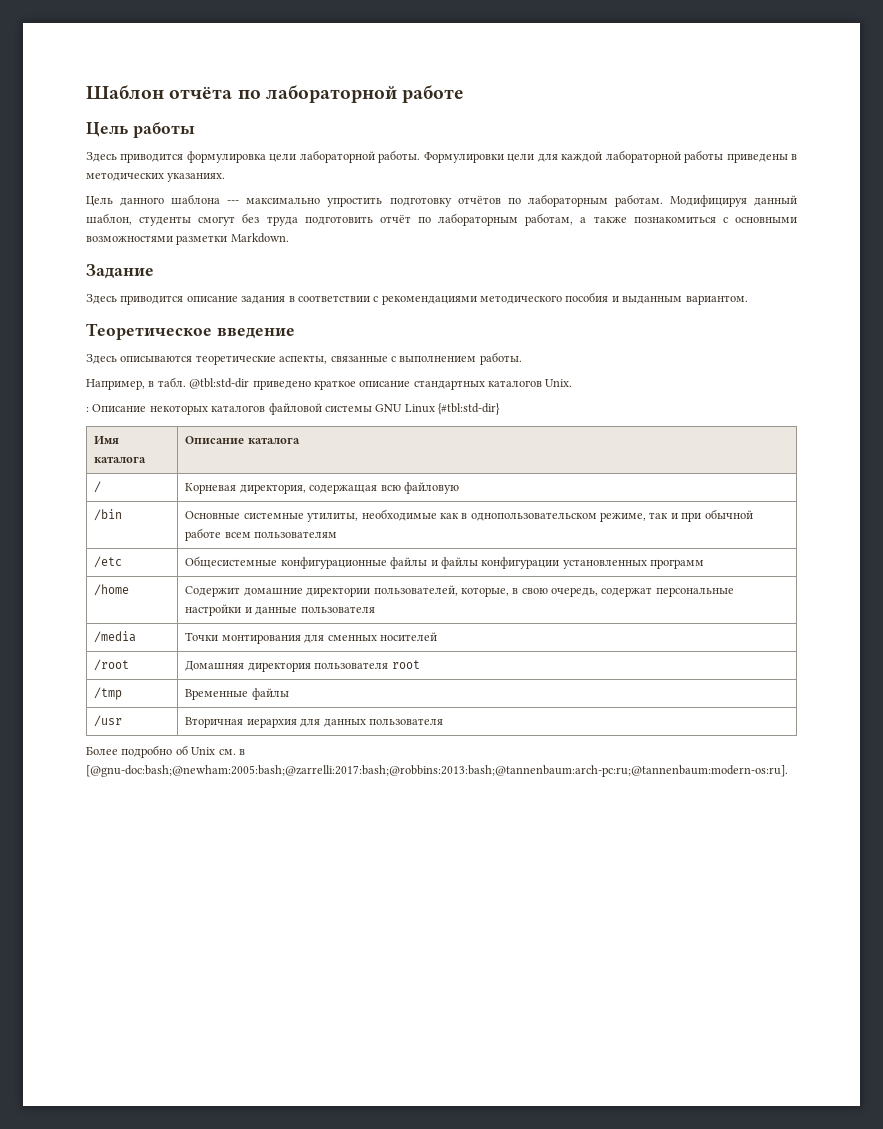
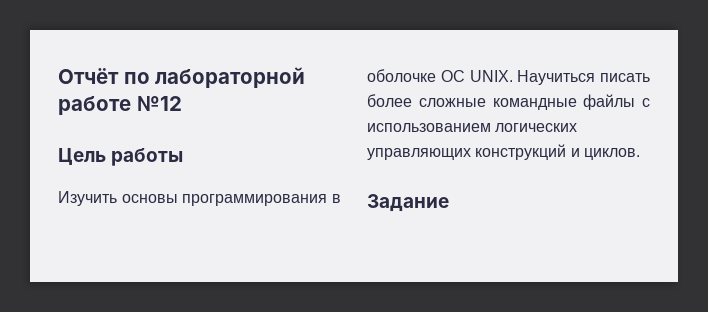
- Шаблон отчёта по лабораторной работе
+ Отчёт по лабораторной работе №12
- Здесь приводится формулировка цели лабораторной работы. Формулировки цели для каждой лабораторной работы приведены в методических указаниях.
- Цель данного шаблона --- максимально упростить подготовку отчётов по лабораторным работам. Модифицируя данный шаблон, студенты смогут без труда подготовить отчёт по лабораторным работам, а также познакомиться с основными возможностями разметки Markdown.
+ Изучить основы программирования в оболочке ОС UNIX. Научиться писать более сложные командные файлы с использованием логических управляющих конструкций и циклов.
  Задание
- Здесь приводится описание задания в соответствии с рекомендациями методического пособия и выданным вариантом.
- Теоретическое введение
- Здесь описываются теоретические аспекты, связанные с выполнением работы.
- Например, в табл. @tbl:std-dir приведено краткое описание стандартных каталогов Unix.
- : Описание некоторых каталогов файловой системы GNU Linux {#tbl:std-dir}
- Имя каталога | Описание каталога
- / | Корневая директория, содержащая всю файловую
- /bin | Основные системные утилиты, необходимые как в однопользовательском режиме, так и при обычной работе всем пользователям
- /etc | Общесистемные конфигурационные файлы и файлы конфигурации установленных программ
- /home | Содержит домашние директории пользователей, которые, в свою очередь, содержат персональные настройки и данные пользователя
- /media | Точки монтирования для сменных носителей
- /root | Домашняя директория пользователя root
- /tmp | Временные файлы
- /usr | Вторичная иерархия для данных пользователя
- Более подробно об Unix см. в [@gnu-doc:bash;@newham:2005:bash;@zarrelli:2017:bash;@robbins:2013:bash;@tannenbaum:arch-pc:ru;@tannenbaum:modern-os:ru].

